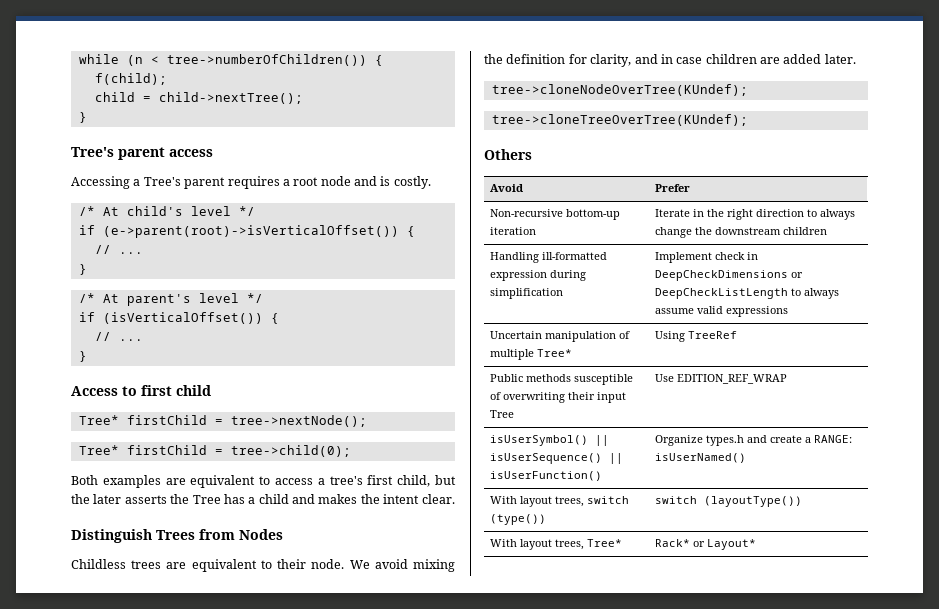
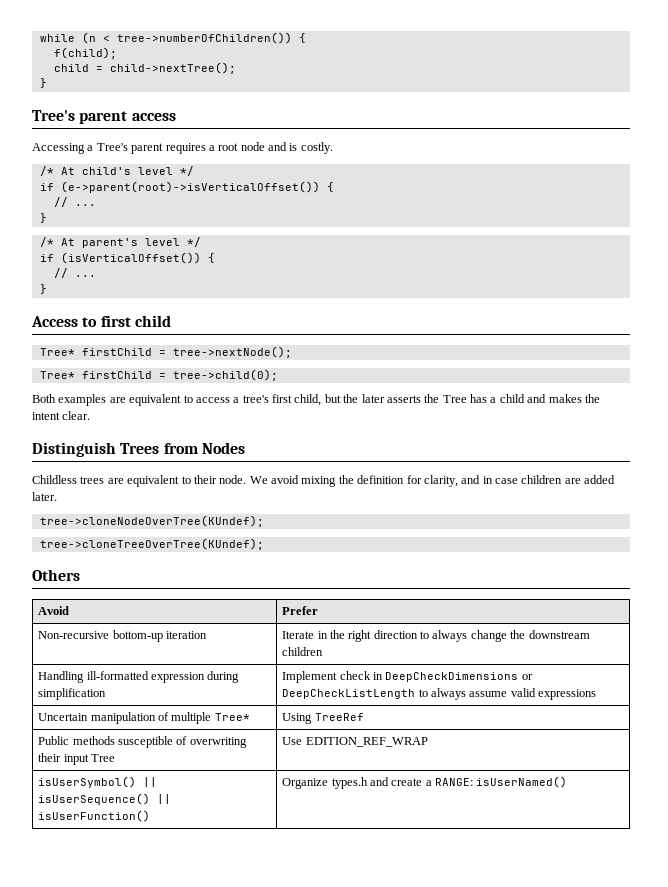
- With layout trees, switch (type()) | switch (layoutType())
- With layout trees, Tree* | Rack* or Layout*

